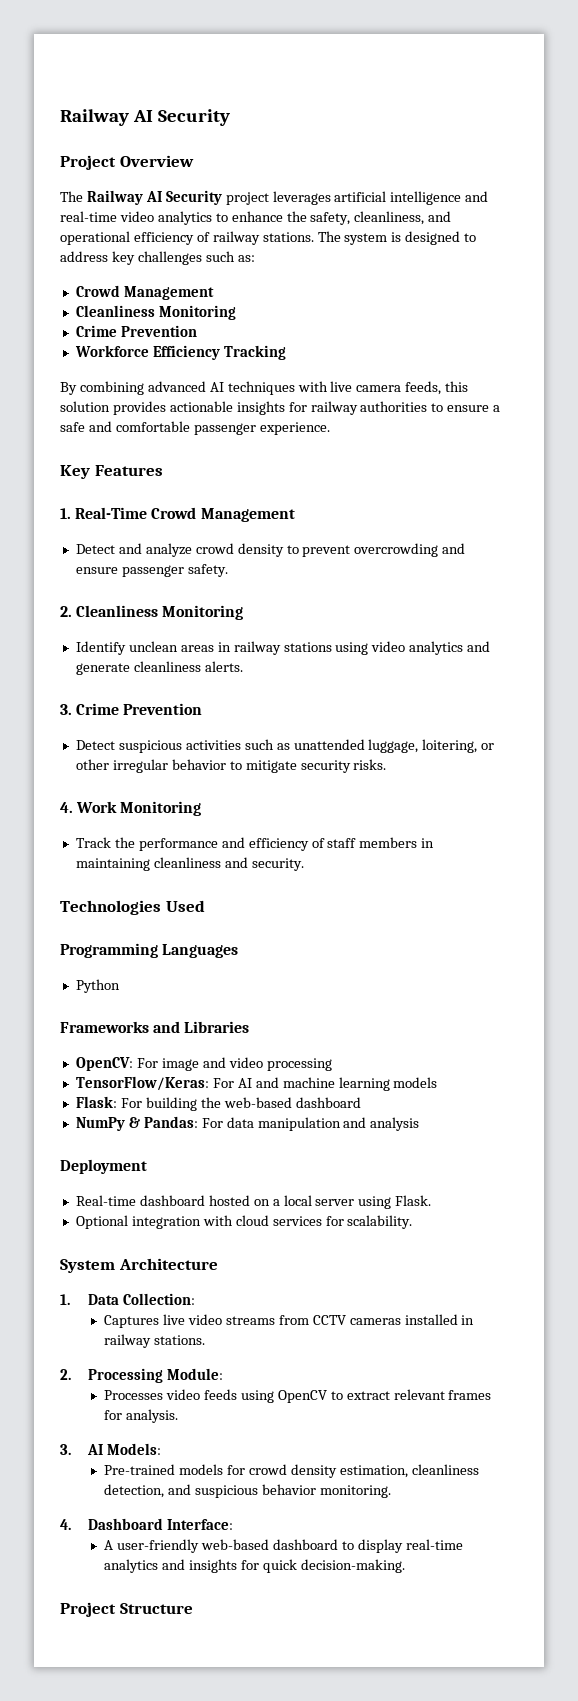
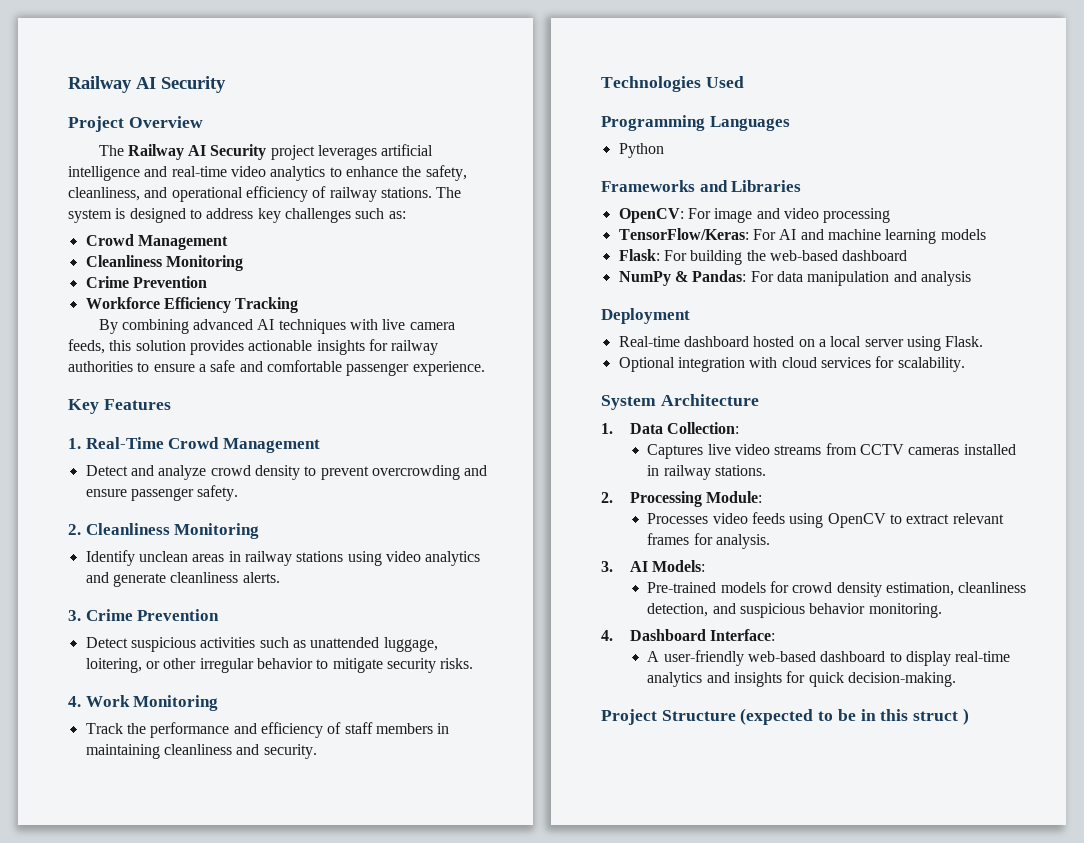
- Project Structure
+ Project Structure (expected to be in this struct )

